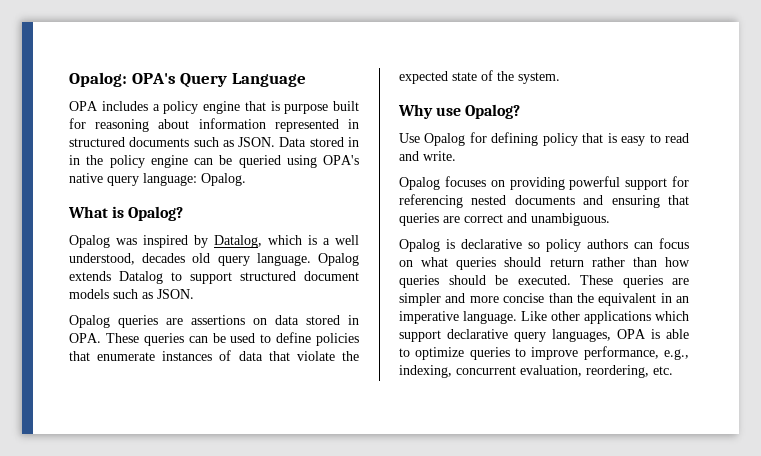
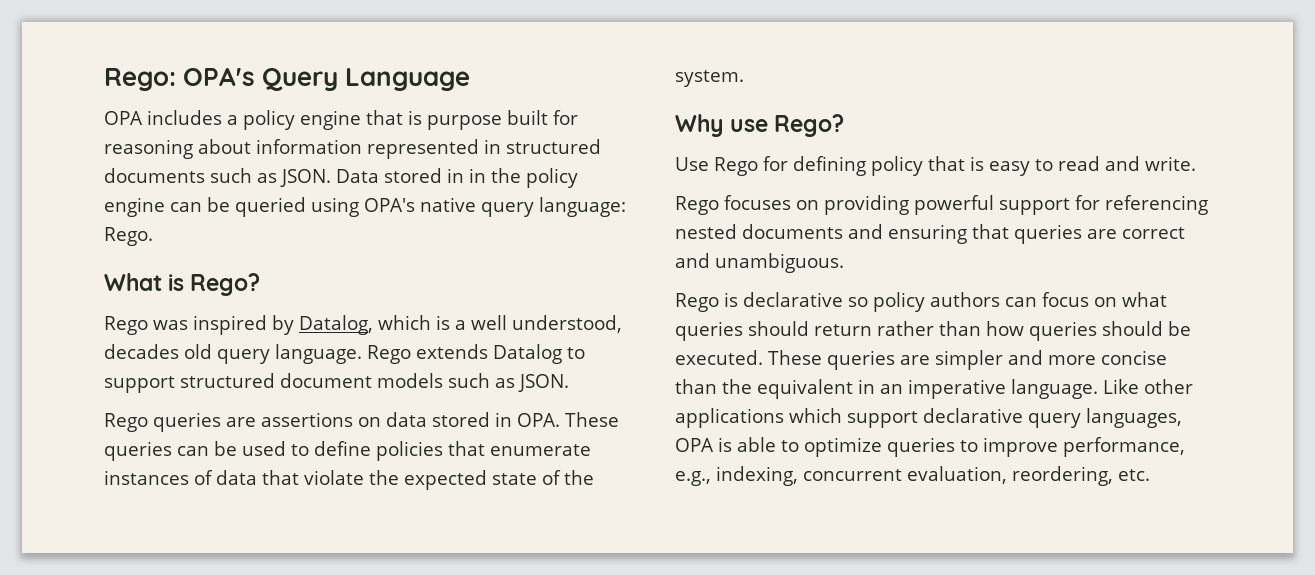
- Opalog: OPA's Query Language
+ Rego: OPA's Query Language
- Data stored in in the policy engine can be queried using OPA's native query language: Opalog.
+ Data stored in in the policy engine can be queried using OPA's native query language: Rego.
- What is Opalog?
- Opalog was inspired by Datalog, which is a well understood, decades old query language.
+ What is Rego?
+ Rego was inspired by Datalog, which is a well understood, decades old query language.
- Opalog extends Datalog to support structured document models such as JSON.
+ Rego extends Datalog to support structured document models such as JSON.
- Opalog queries are assertions on data stored in OPA. These queries can be used to define policies that enumerate instances of data that violate the expected state of the system.
+ Rego queries are assertions on data stored in OPA. These queries can be used to define policies that enumerate instances of data that violate the expected state of the system.
- Why use Opalog?
+ Why use Rego?
- Use Opalog for defining policy that is easy to read and write.
+ Use Rego for defining policy that is easy to read and write.
- Opalog focuses on providing powerful support for referencing nested documents and ensuring that queries are correct and unambiguous.
+ Rego focuses on providing powerful support for referencing nested documents and ensuring that queries are correct and unambiguous.
- Opalog is declarative so policy authors can focus on what queries should return rather than how queries should be executed.
+ Rego is declarative so policy authors can focus on what queries should return rather than how queries should be executed.

